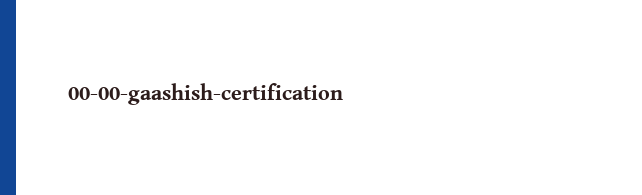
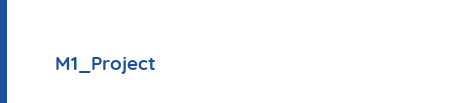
- 00-00-gaashish-certification
+ M1_Project

